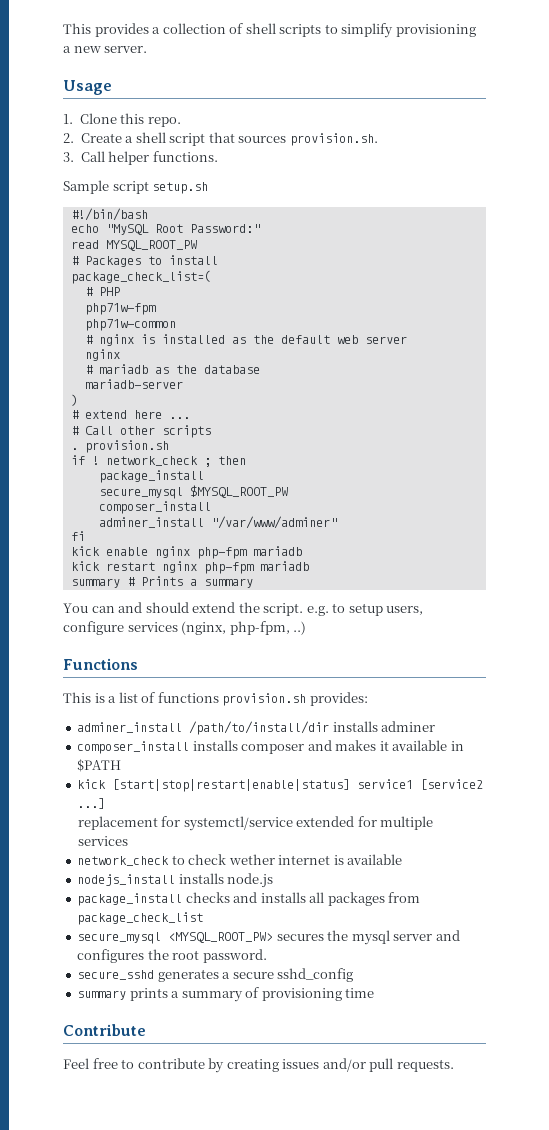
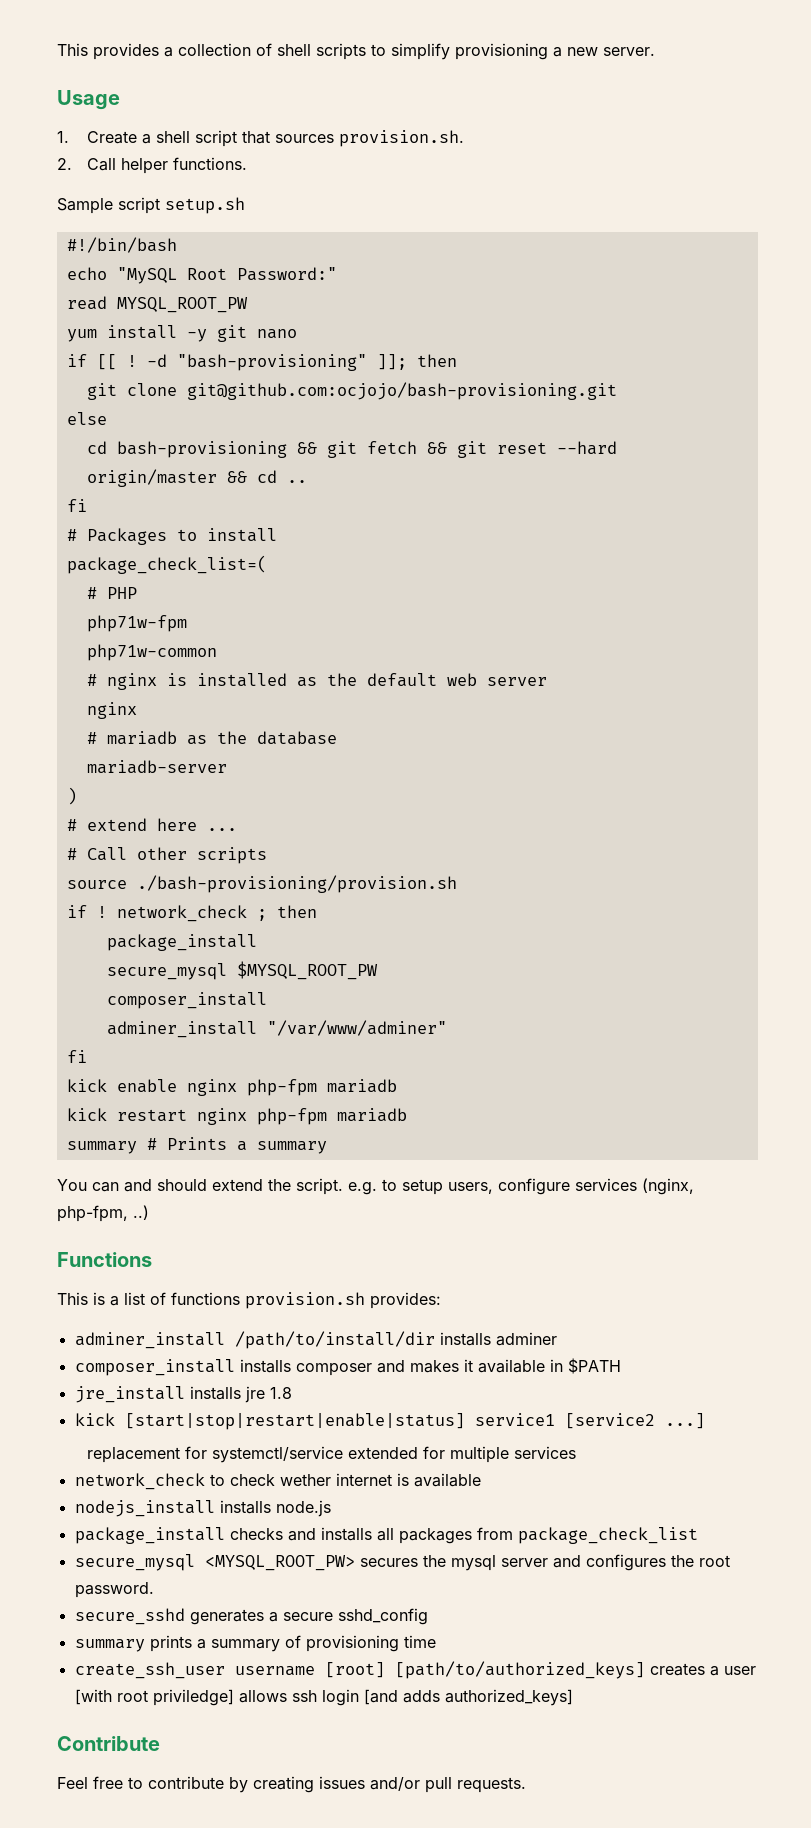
- 1. Clone this repo.
- 2. Create a shell script that sources provision.sh.
+ 1. Create a shell script that sources provision.sh.
- 3. Call helper functions.
+ 2. Call helper functions.
+ yum install -y git nano
+ if [[ ! -d "bash-provisioning" ]]; then
+ git clone git@github.com:ocjojo/bash-provisioning.git
+ else
+ cd bash-provisioning && git fetch && git reset --hard origin/master && cd ..
+ fi
- . provision.sh
+ source ./bash-provisioning/provision.sh
+ jre_install installs jre 1.8
+ create_ssh_user username [root] [path/to/authorized_keys] creates a user [with root priviledge] allows ssh login [and adds authorized_keys]

